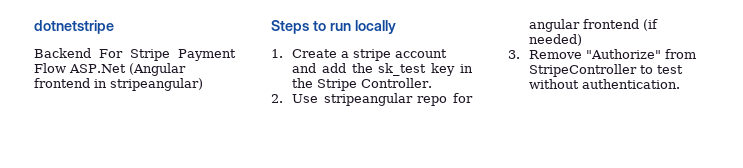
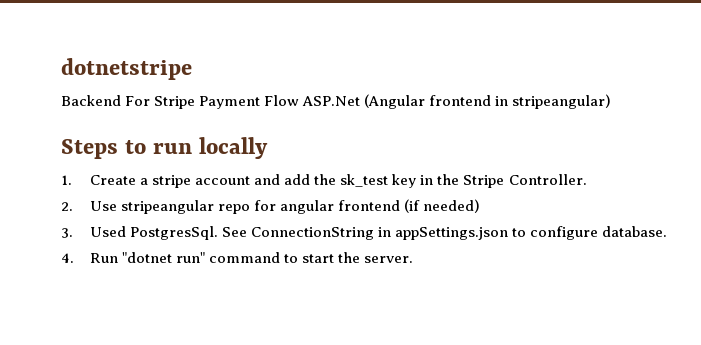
- 3. Remove "Authorize" from StripeController to test without authentication.
+ 3. Used PostgresSql. See ConnectionString in appSettings.json to configure database.
+ 4. Run "dotnet run" command to start the server.

